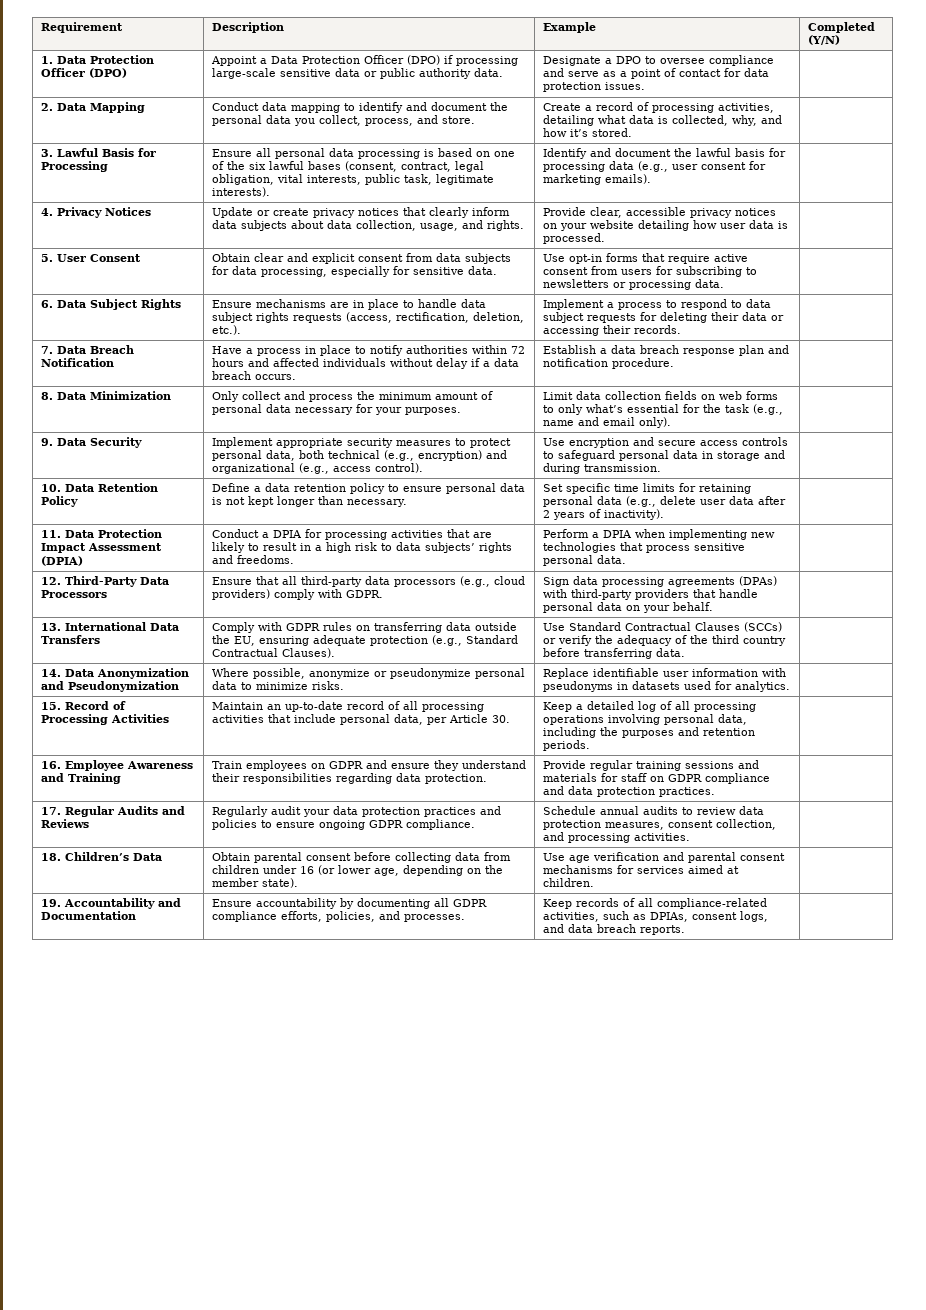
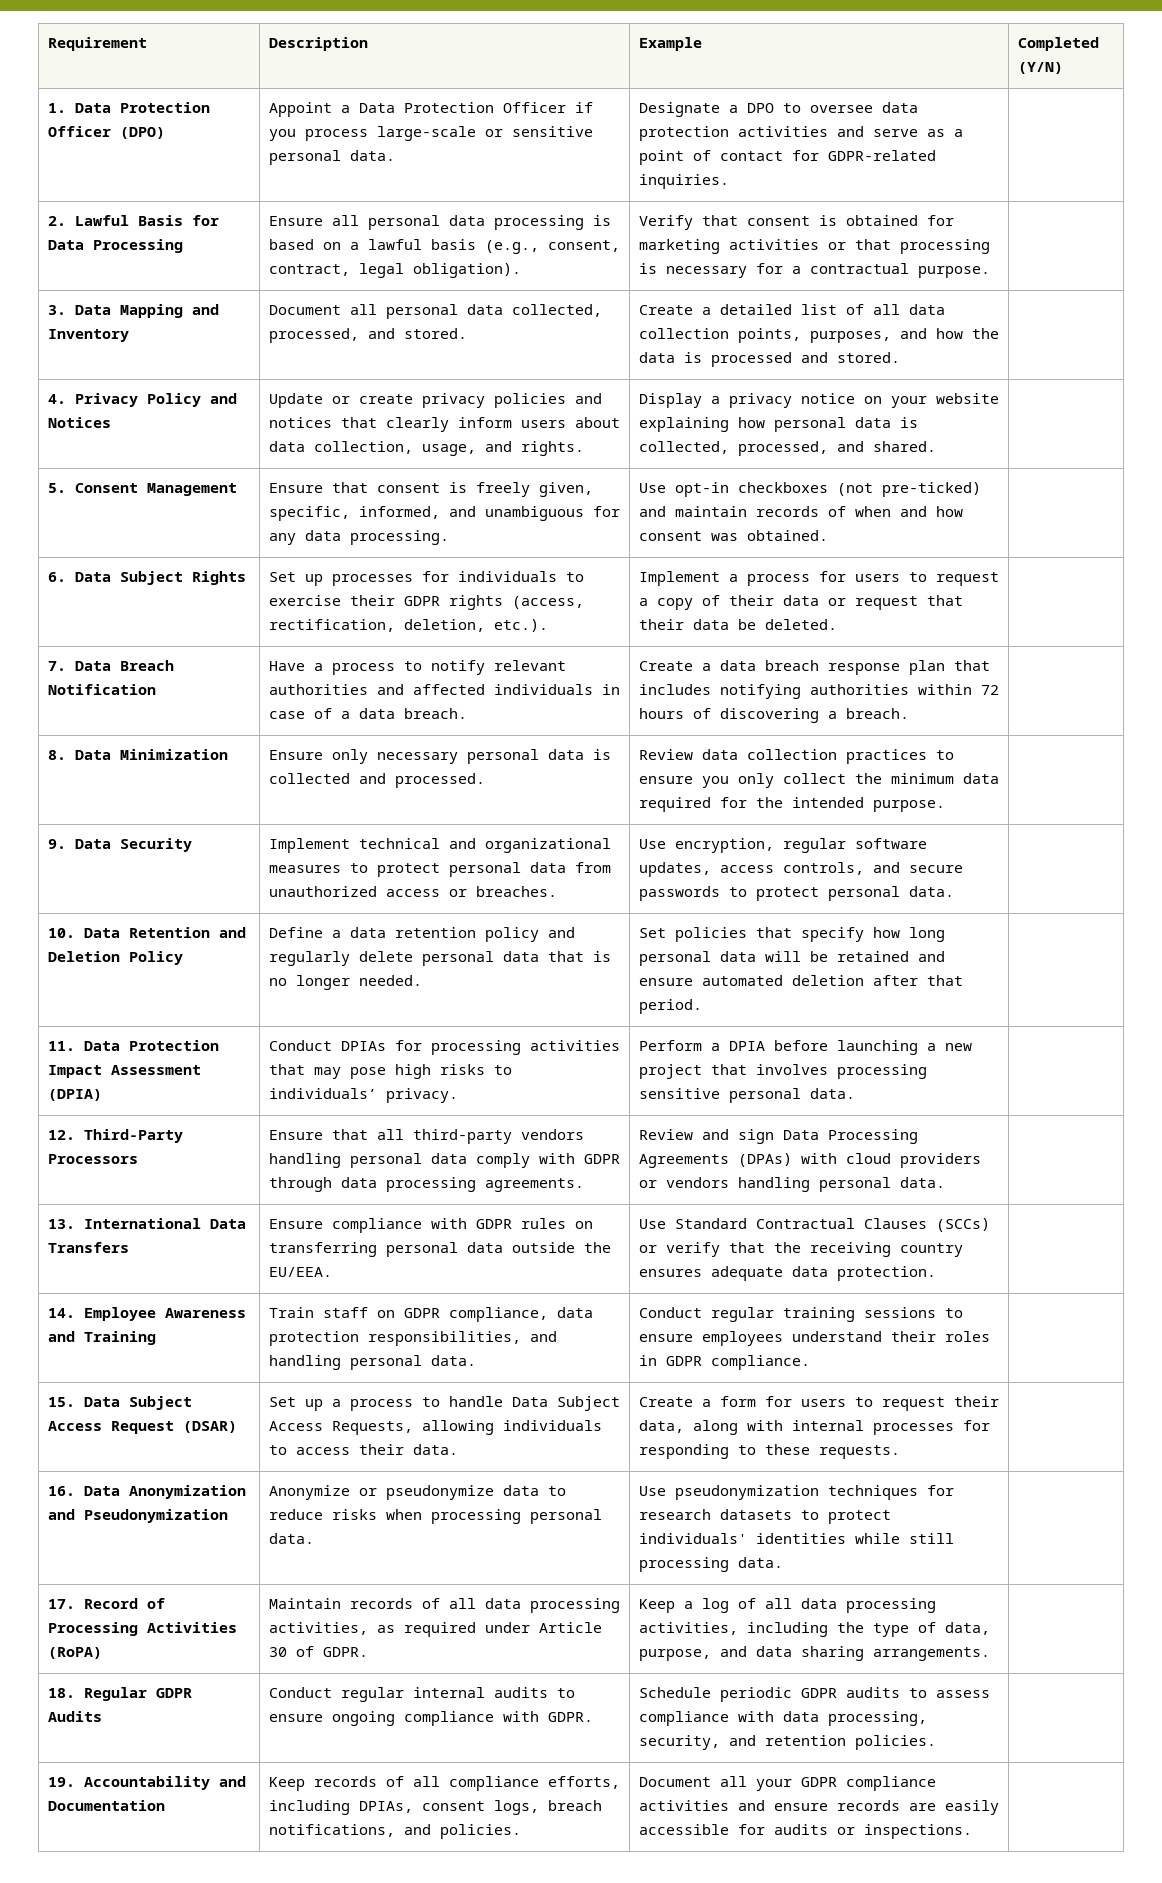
- 1. Data Protection Officer (DPO) | Appoint a Data Protection Officer (DPO) if processing large-scale sensitive data or public authority data. | Designate a DPO to oversee compliance and serve as a point of contact for data protection issues. |
- 2. Data Mapping | Conduct data mapping to identify and document the personal data you collect, process, and store. | Create a record of processing activities, detailing what data is collected, why, and how it’s stored. |
- 3. Lawful Basis for Processing | Ensure all personal data processing is based on one of the six lawful bases (consent, contract, legal obligation, vital interests, public task, legitimate interests). | Identify and document the lawful basis for processing data (e.g., user consent for marketing emails).
+ 1. Data Protection Officer (DPO) | Appoint a Data Protection Officer if you process large-scale or sensitive personal data. | Designate a DPO to oversee data protection activities and serve as a point of contact for GDPR-related inquiries. |
+ 2. Lawful Basis for Data Processing | Ensure all personal data processing is based on a lawful basis (e.g., consent, contract, legal obligation). | Verify that consent is obtained for marketing activities or that processing is necessary for a contractual purpose. |
+ 3. Data Mapping and Inventory | Document all personal data collected, processed, and stored. | Create a detailed list of all data collection points, purposes, and how the data is processed and stored. |
- 4. Privacy Notices | Update or create privacy notices that clearly inform data subjects about data collection, usage, and rights. | Provide clear, accessible privacy notices on your website detailing how user data is processed. |
+ 4. Privacy Policy and Notices | Update or create privacy policies and notices that clearly inform users about data collection, usage, and rights. | Display a privacy notice on your website explaining how personal data is collected, processed, and shared. |
- 5. User Consent | Obtain clear and explicit consent from data subjects for data processing, especially for sensitive data. | Use opt-in forms that require active consent from users for subscribing to newsletters or processing data. |
- 6. Data Subject Rights | Ensure mechanisms are in place to handle data subject rights requests (access, rectification, deletion, etc.). | Implement a process to respond to data subject requests for deleting their data or accessing their records. |
+ 5. Consent Management | Ensure that consent is freely given, specific, informed, and unambiguous for any data processing. | Use opt-in checkboxes (not pre-ticked) and maintain records of when and how consent was obtained. |
+ 6. Data Subject Rights | Set up processes for individuals to exercise their GDPR rights (access, rectification, deletion, etc.). | Implement a process for users to request a copy of their data or request that their data be deleted. |
- 7. Data Breach Notification | Have a process in place to notify authorities within 72 hours and affected individuals without delay if a data breach occurs. | Establish a data breach response plan and notification procedure. |
- 8. Data Minimization | Only collect and process the minimum amount of personal data necessary for your purposes. | Limit data collection fields on web forms to only what’s essential for the task (e.g., name and email only). |
+ 7. Data Breach Notification | Have a process to notify relevant authorities and affected individuals in case of a data breach. | Create a data breach response plan that includes notifying authorities within 72 hours of discovering a breach. |
+ 8. Data Minimization | Ensure only necessary personal data is collected and processed. | Review data collection practices to ensure you only collect the minimum data required for the intended purpose. |
- 9. Data Security | Implement appropriate security measures to protect personal data, both technical (e.g., encryption) and organizational (e.g., access control). | Use encryption and secure access controls to safeguard personal data in storage and during transmission. |
+ 9. Data Security | Implement technical and organizational measures to protect personal data from unauthorized access or breaches. | Use encryption, regular software updates, access controls, and secure passwords to protect personal data. |
- 10. Data Retention Policy | Define a data retention policy to ensure personal data is not kept longer than necessary. | Set specific time limits for retaining personal data (e.g., delete user data after 2 years of inactivity). |
+ 10. Data Retention and Deletion Policy | Define a data retention policy and regularly delete personal data that is no longer needed. | Set policies that specify how long personal data will be retained and ensure automated deletion after that period. |
- 11. Data Protection Impact Assessment (DPIA) | Conduct a DPIA for processing activities that are likely to result in a high risk to data subjects’ rights and freedoms. | Perform a DPIA when implementing new technologies that process sensitive personal data. |
+ 11. Data Protection Impact Assessment (DPIA) | Conduct DPIAs for processing activities that may pose high risks to individuals’ privacy. | Perform a DPIA before launching a new project that involves processing sensitive personal data. |
- 12. Third-Party Data Processors | Ensure that all third-party data processors (e.g., cloud providers) comply with GDPR. | Sign data processing agreements (DPAs) with third-party providers that handle personal data on your behalf. |
+ 12. Third-Party Processors | Ensure that all third-party vendors handling personal data comply with GDPR through data processing agreements. | Review and sign Data Processing Agreements (DPAs) with cloud providers or vendors handling personal data. |
- 13. International Data Transfers | Comply with GDPR rules on transferring data outside the EU, ensuring adequate protection (e.g., Standard Contractual Clauses). | Use Standard Contractual Clauses (SCCs) or verify the adequacy of the third country before transferring data. |
- 14. Data Anonymization and Pseudonymization | Where possible, anonymize or pseudonymize personal data to minimize risks. | Replace identifiable user information with pseudonyms in datasets used for analytics. |
- 15. Record of Processing Activities | Maintain an up-to-date record of all processing activities that include personal data, per Article 30. | Keep a detailed log of all processing operations involving personal data, including the purposes and retention periods. |
- 16. Employee Awareness and Training | Train employees on GDPR and ensure they understand their responsibilities regarding data protection. | Provide regular training sessions and materials for staff on GDPR compliance and data protection practices. |
- 17. Regular Audits and Reviews | Regularly audit your data protection practices and policies to ensure ongoing GDPR compliance. | Schedule annual audits to review data protection measures, consent collection, and processing activities. |
- 18. Children’s Data | Obtain parental consent before collecting data from children under 16 (or lower age, depending on the member state). | Use age verification and parental consent mechanisms for services aimed at children. |
- 19. Accountability and Documentation | Ensure accountability by documenting all GDPR compliance efforts, policies, and processes. | Keep records of all compliance-related activities, such as DPIAs, consent logs, and data breach reports. |
+ 13. International Data Transfers | Ensure compliance with GDPR rules on transferring personal data outside the EU/EEA. | Use Standard Contractual Clauses (SCCs) or verify that the receiving country ensures adequate data protection. |
+ 14. Employee Awareness and Training | Train staff on GDPR compliance, data protection responsibilities, and handling personal data. | Conduct regular training sessions to ensure employees understand their roles in GDPR compliance. |
+ 15. Data Subject Access Request (DSAR) | Set up a process to handle Data Subject Access Requests, allowing individuals to access their data. | Create a form for users to request their data, along with internal processes for responding to these requests. |
+ 16. Data Anonymization and Pseudonymization | Anonymize or pseudonymize data to reduce risks when processing personal data. | Use pseudonymization techniques for research datasets to protect individuals' identities while still processing data. |
+ 17. Record of Processing Activities (RoPA) | Maintain records of all data processing activities, as required under Article 30 of GDPR. | Keep a log of all data processing activities, including the type of data, purpose, and data sharing arrangements. |
+ 18. Regular GDPR Audits | Conduct regular internal audits to ensure ongoing compliance with GDPR. | Schedule periodic GDPR audits to assess compliance with data processing, security, and retention policies. |
+ 19. Accountability and Documentation | Keep records of all compliance efforts, including DPIAs, consent logs, breach notifications, and policies. | Document all your GDPR compliance activities and ensure records are easily accessible for audits or inspections. |

